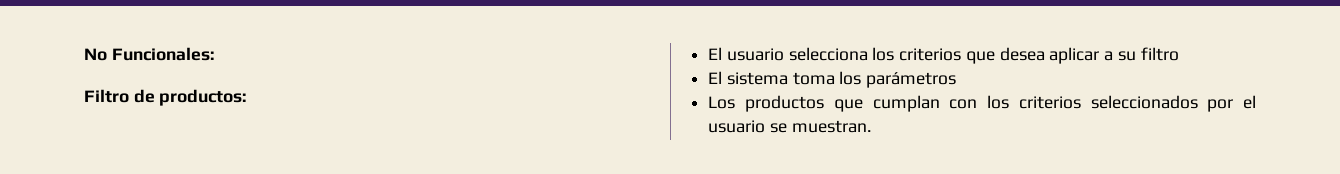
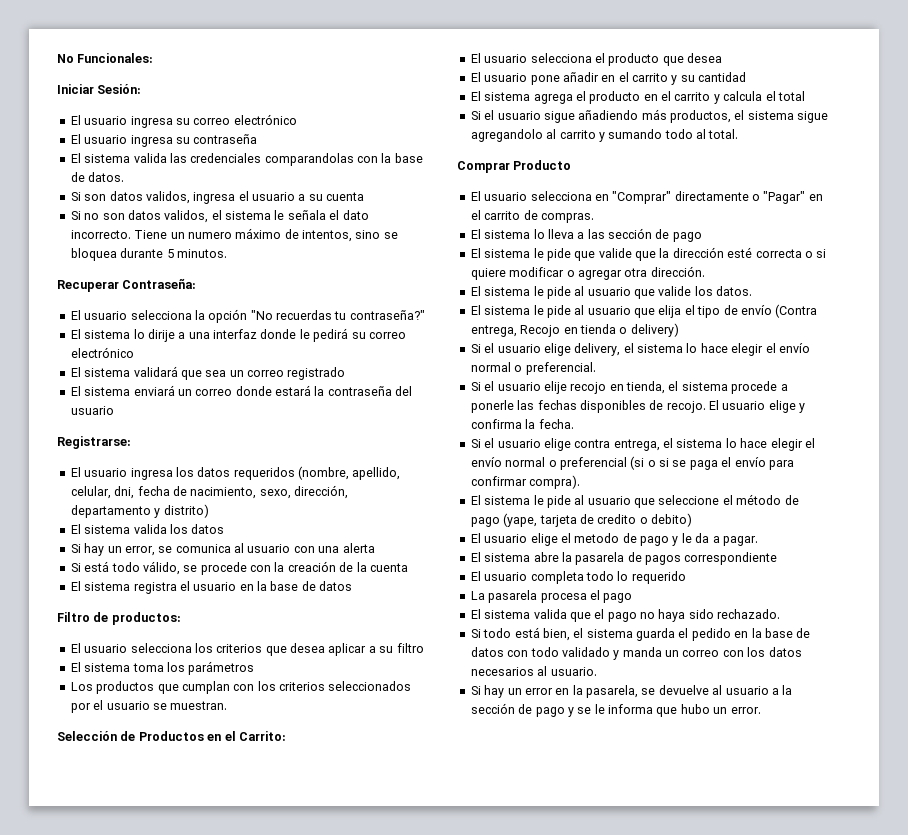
+ Iniciar Sesión:
+ El usuario ingresa su correo electrónico
+ El usuario ingresa su contraseña
+ El sistema valida las credenciales comparandolas con la base de datos.
+ Si son datos validos, ingresa el usuario a su cuenta
+ Si no son datos validos, el sistema le señala el dato incorrecto. Tiene un numero máximo de intentos, sino se bloquea durante 5 minutos.
+ Recuperar Contraseña:
+ El usuario selecciona la opción "No recuerdas tu contraseña?"
+ El sistema lo dirije a una interfaz donde le pedirá su correo electrónico
+ El sistema validará que sea un correo registrado
+ El sistema enviará un correo donde estará la contraseña del usuario
+ Registrarse:
+ El usuario ingresa los datos requeridos (nombre, apellido, celular, dni, fecha de nacimiento, sexo, dirección, departamento y distrito)
+ El sistema valida los datos
+ Si hay un error, se comunica al usuario con una alerta
+ Si está todo válido, se procede con la creación de la cuenta
+ El sistema registra el usuario en la base de datos
+ Selección de Productos en el Carrito:
+ El usuario selecciona el producto que desea
+ El usuario pone añadir en el carrito y su cantidad
+ El sistema agrega el producto en el carrito y calcula el total
+ Si el usuario sigue añadiendo más productos, el sistema sigue agregandolo al carrito y sumando todo al total.
+ Comprar Producto
+ El usuario selecciona en "Comprar" directamente o "Pagar" en el carrito de compras.
+ El sistema lo lleva a las sección de pago
+ El sistema le pide que valide que la dirección esté correcta o si quiere modificar o agregar otra dirección.
+ El sistema le pide al usuario que valide los datos.
+ El sistema le pide al usuario que elija el tipo de envío (Contra entrega, Recojo en tienda o delivery)
+ Si el usuario elige delivery, el sistema lo hace elegir el envío normal o preferencial.
+ Si el usuario elije recojo en tienda, el sistema procede a ponerle las fechas disponibles de recojo. El usuario elige y confirma la fecha.
+ Si el usuario elige contra entrega, el sistema lo hace elegir el envío normal o preferencial (si o si se paga el envío para confirmar compra).
+ El sistema le pide al usuario que seleccione el método de pago (yape, tarjeta de credito o debito)
+ El usuario elige el metodo de pago y le da a pagar.
+ El sistema abre la pasarela de pagos correspondiente
+ El usuario completa todo lo requerido
+ La pasarela procesa el pago
+ El sistema valida que el pago no haya sido rechazado.
+ Si todo está bien, el sistema guarda el pedido en la base de datos con todo validado y manda un correo con los datos necesarios al usuario.
+ Si hay un error en la pasarela, se devuelve al usuario a la sección de pago y se le informa que hubo un error.

